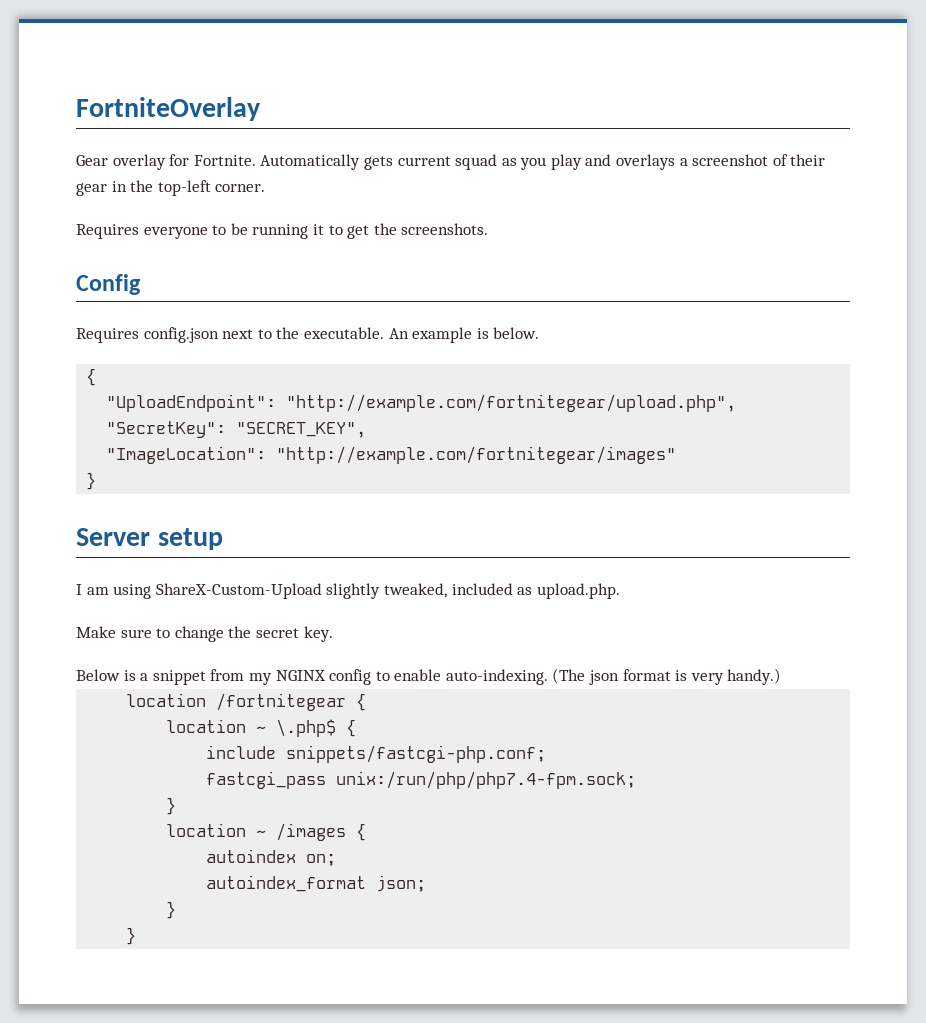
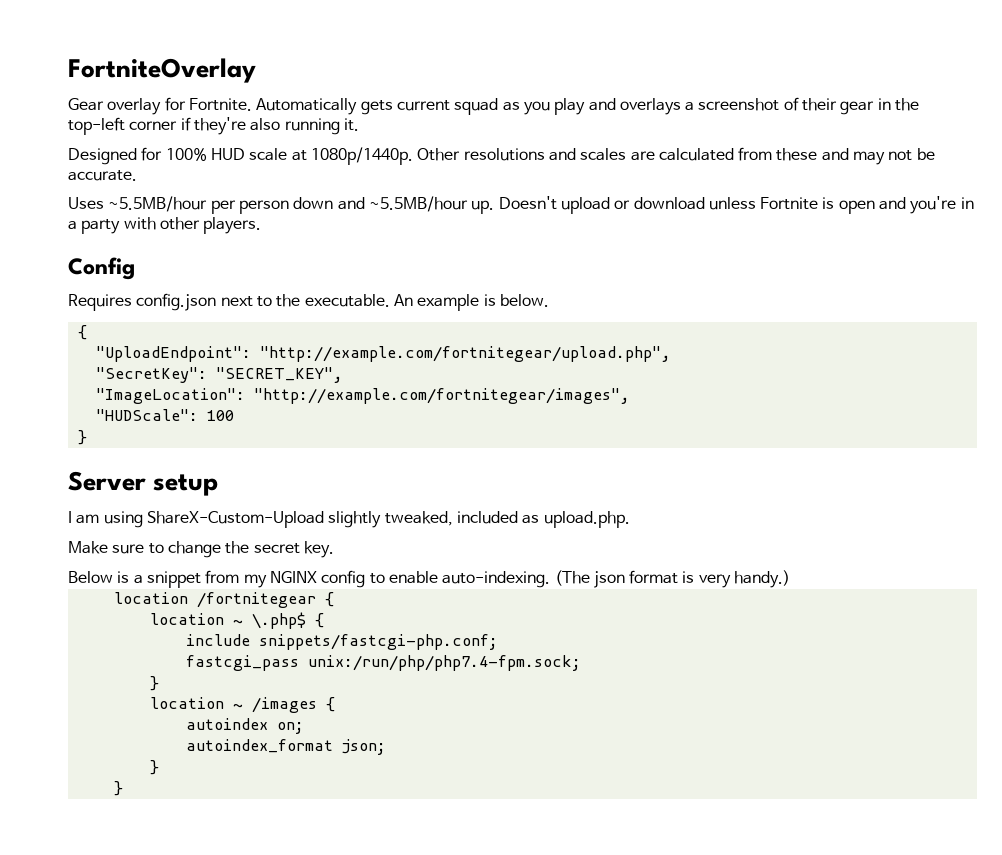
- Automatically gets current squad as you play and overlays a screenshot of their gear in the top-left corner.
- Requires everyone to be running it to get the screenshots.
+ Automatically gets current squad as you play and overlays a screenshot of their gear in the top-left corner if they're also running it.
+ Designed for 100% HUD scale at 1080p/1440p. Other resolutions and scales are calculated from these and may not be accurate.
+ Uses ~5.5MB/hour per person down and ~5.5MB/hour up. Doesn't upload or download unless Fortnite is open and you're in a party with other players.
- "ImageLocation": "http://example.com/fortnitegear/images"
+ "ImageLocation": "http://example.com/fortnitegear/images",
+ "HUDScale": 100

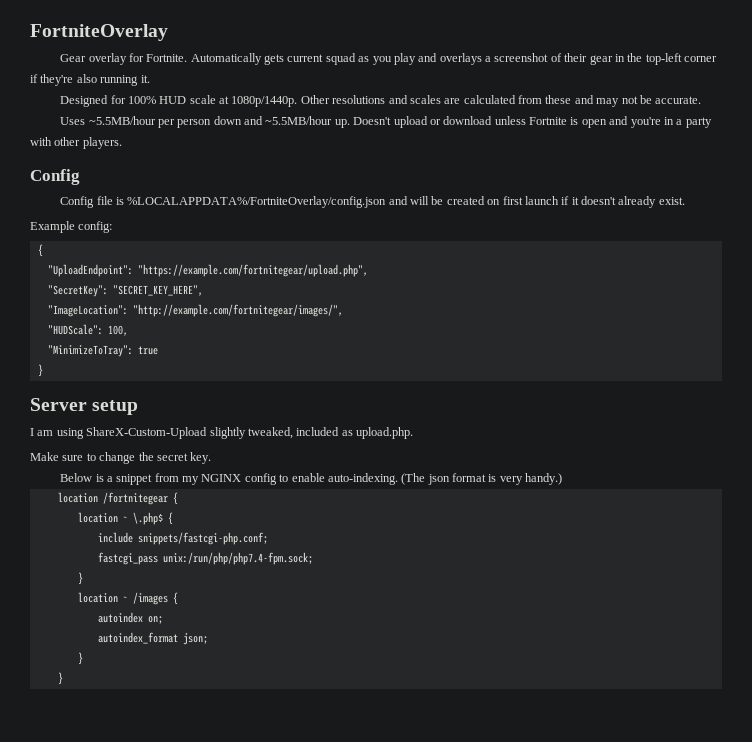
- Requires config.json next to the executable. An example is below.
+ Config file is %LOCALAPPDATA%/FortniteOverlay/config.json and will be created on first launch if it doesn't already exist.
+ Example config:
- "UploadEndpoint": "http://example.com/fortnitegear/upload.php",
+ "UploadEndpoint": "https://example.com/fortnitegear/upload.php",
- "SecretKey": "SECRET_KEY",
+ "SecretKey": "SECRET_KEY_HERE",
- "ImageLocation": "http://example.com/fortnitegear/images",
+ "ImageLocation": "http://example.com/fortnitegear/images/",
- "HUDScale": 100
+ "HUDScale": 100,
+ "MinimizeToTray": true

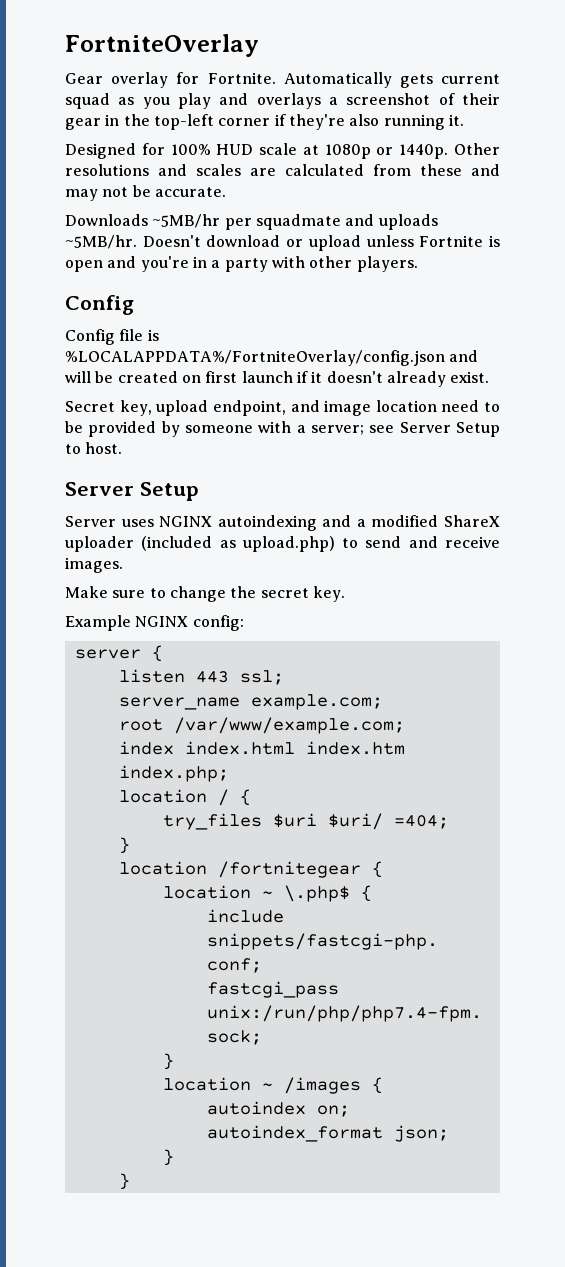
- Designed for 100% HUD scale at 1080p/1440p.
+ Designed for 100% HUD scale at 1080p or 1440p.
- Uses ~5.5MB/hour per person down and ~5.5MB/hour up. Doesn't upload or download unless Fortnite is open and you're in a party with other players.
+ Downloads ~5MB/hr per squadmate and uploads ~5MB/hr. Doesn't download or upload unless Fortnite is open and you're in a party with other players.
- Example config:
- {
- "UploadEndpoint": "https://example.com/fortnitegear/upload.php",
- "SecretKey": "SECRET_KEY_HERE",
- "ImageLocation": "http://example.com/fortnitegear/images/",
- "HUDScale": 100,
- "MinimizeToTray": true
- }
- Server setup
- I am using ShareX-Custom-Upload slightly tweaked, included as upload.php.
+ Secret key, upload endpoint, and image location need to be provided by someone with a server; see Server Setup to host.
+ Server Setup
+ Server uses NGINX autoindexing and a modified ShareX uploader (included as upload.php) to send and receive images.
- Below is a snippet from my NGINX config to enable auto-indexing. (The json format is very handy.)
+ Example NGINX config:
+ server {
+ listen 443 ssl;
+ server_name example.com;
+ root /var/www/example.com;
+ index index.html index.htm index.php;
+ location / {
+ try_files $uri $uri/ =404;
+ }

